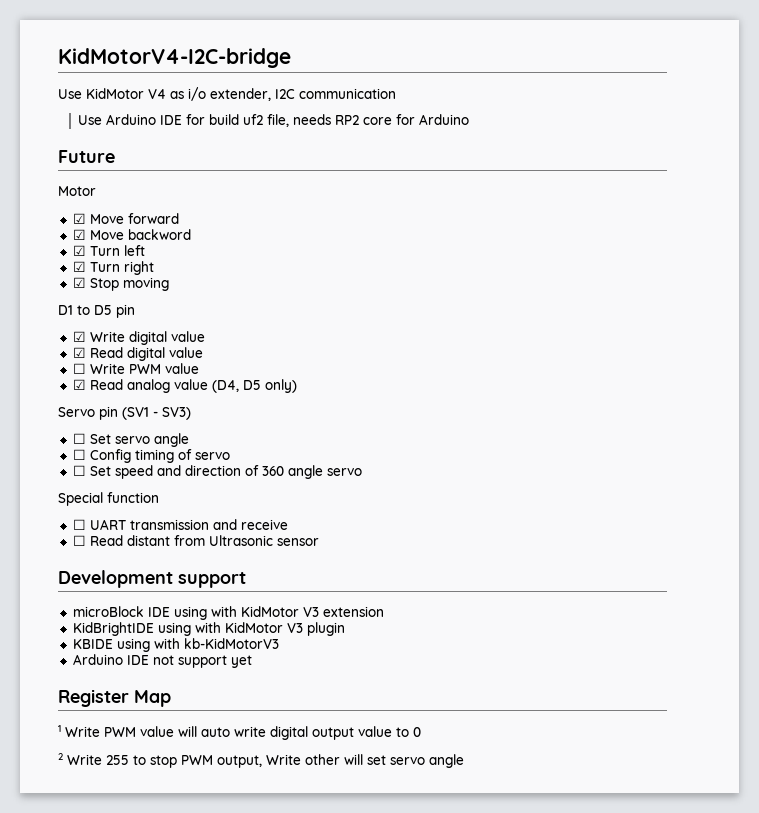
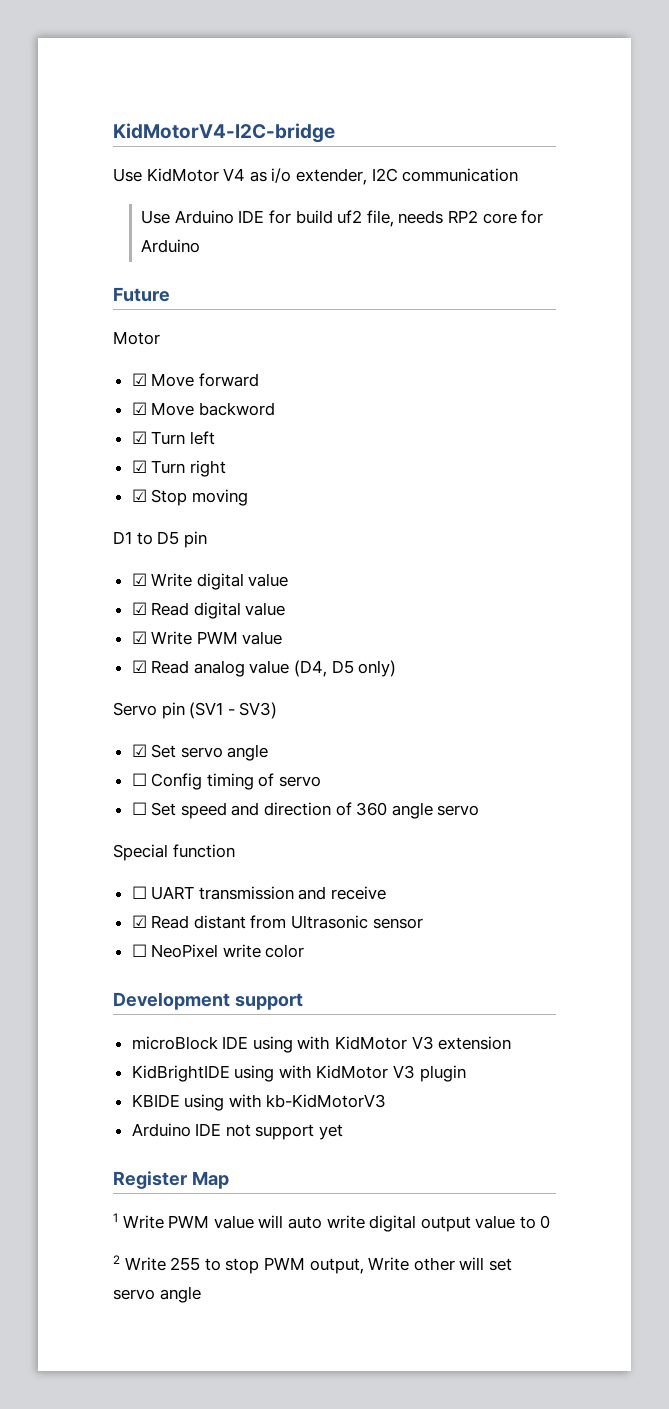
- ☐ Write PWM value
+ ☑ Write PWM value
- ☐ Set servo angle
+ ☑ Set servo angle
- ☐ Read distant from Ultrasonic sensor
+ ☑ Read distant from Ultrasonic sensor
+ ☐ NeoPixel write color

